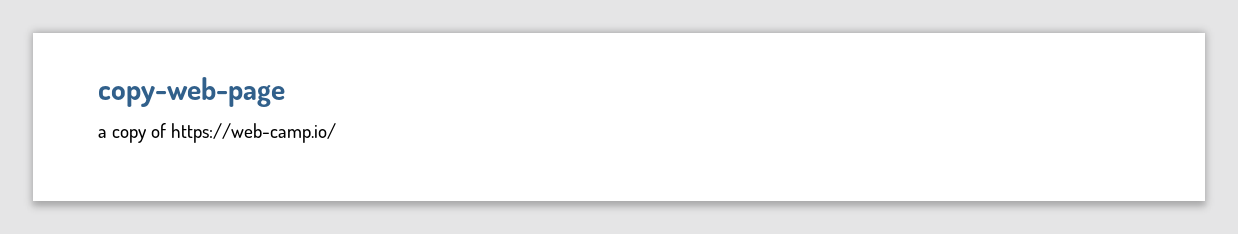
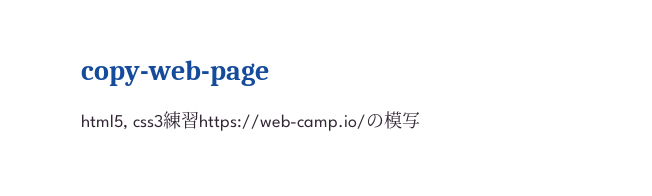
- a copy of https://web-camp.io/
+ html5, css3練習https://web-camp.io/の模写

